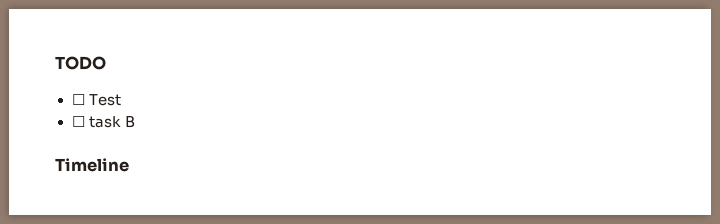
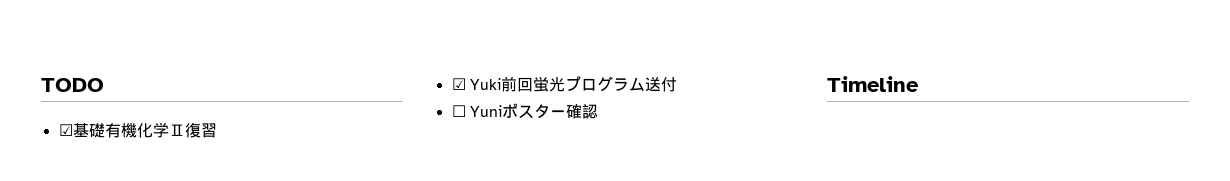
- ☐ Test
- ☐ task B
+ ☑基礎有機化学Ⅱ復習
+ ☑ Yuki前回蛍光プログラム送付
+ ☐ Yuniポスター確認

